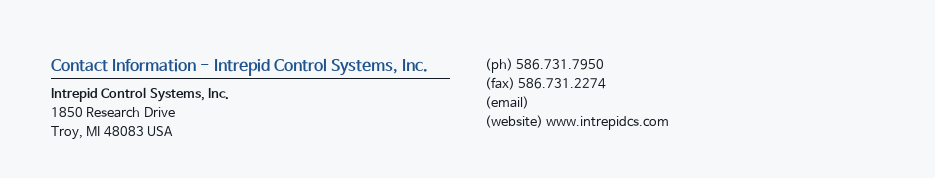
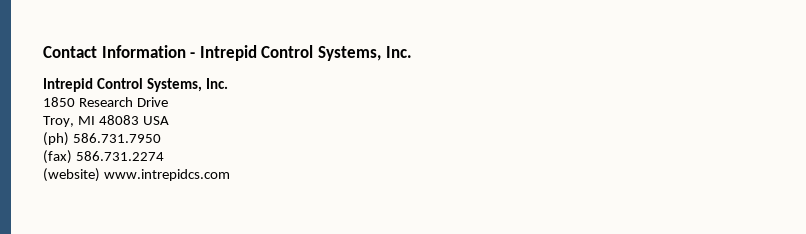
- (email)

